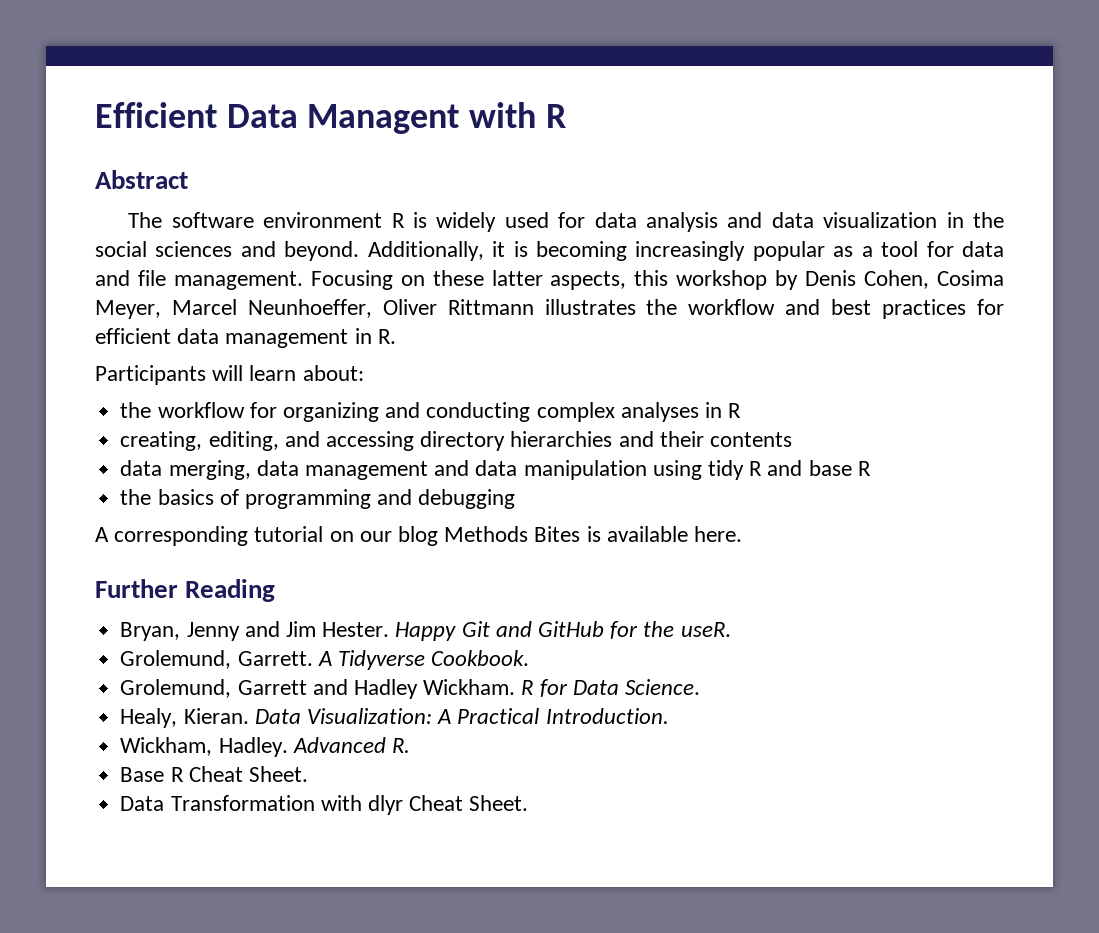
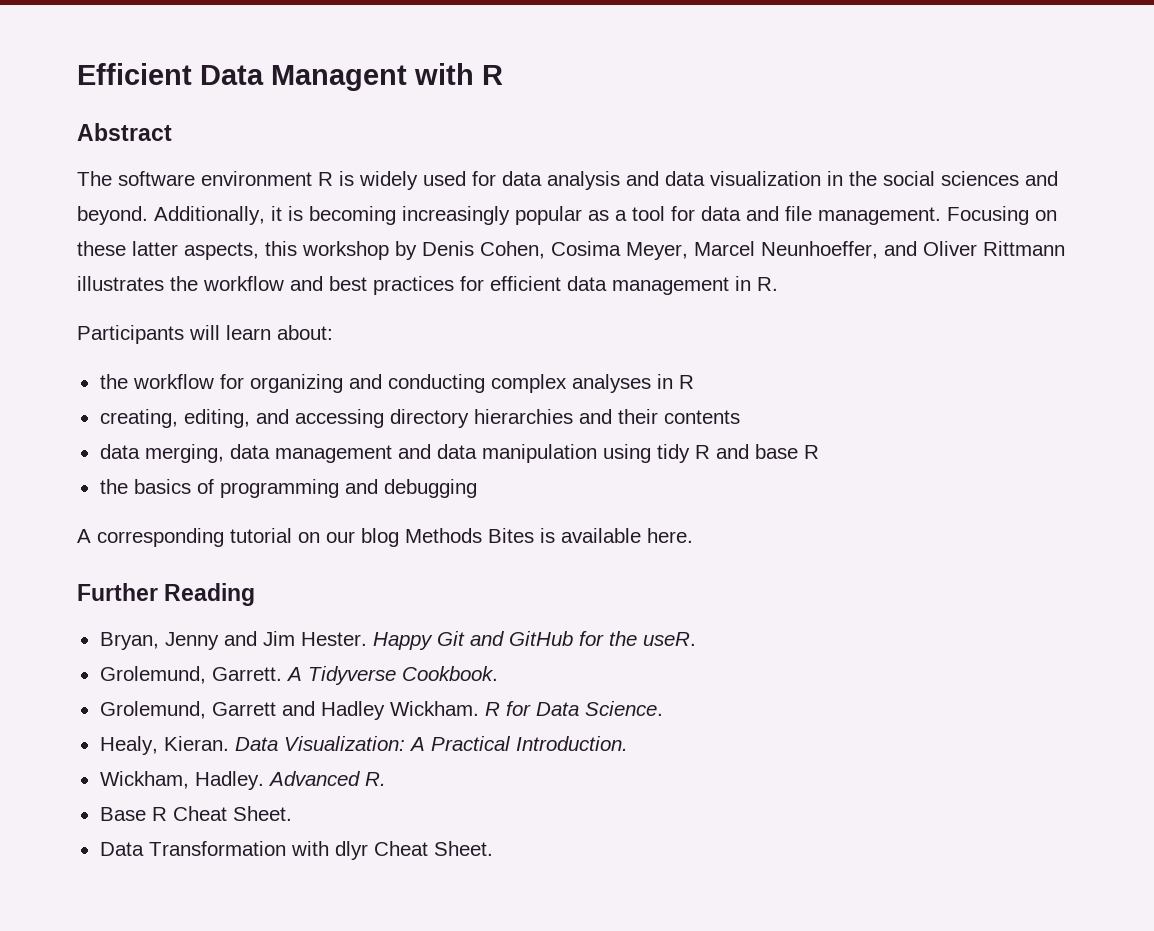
- Focusing on these latter aspects, this workshop by Denis Cohen, Cosima Meyer, Marcel Neunhoeffer, Oliver Rittmann illustrates the workflow and best practices for efficient data management in R.
+ Focusing on these latter aspects, this workshop by Denis Cohen, Cosima Meyer, Marcel Neunhoeffer, and Oliver Rittmann illustrates the workflow and best practices for efficient data management in R.

